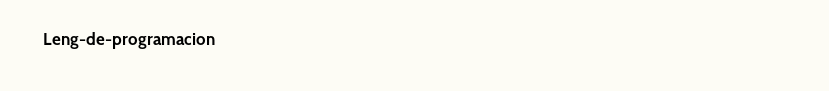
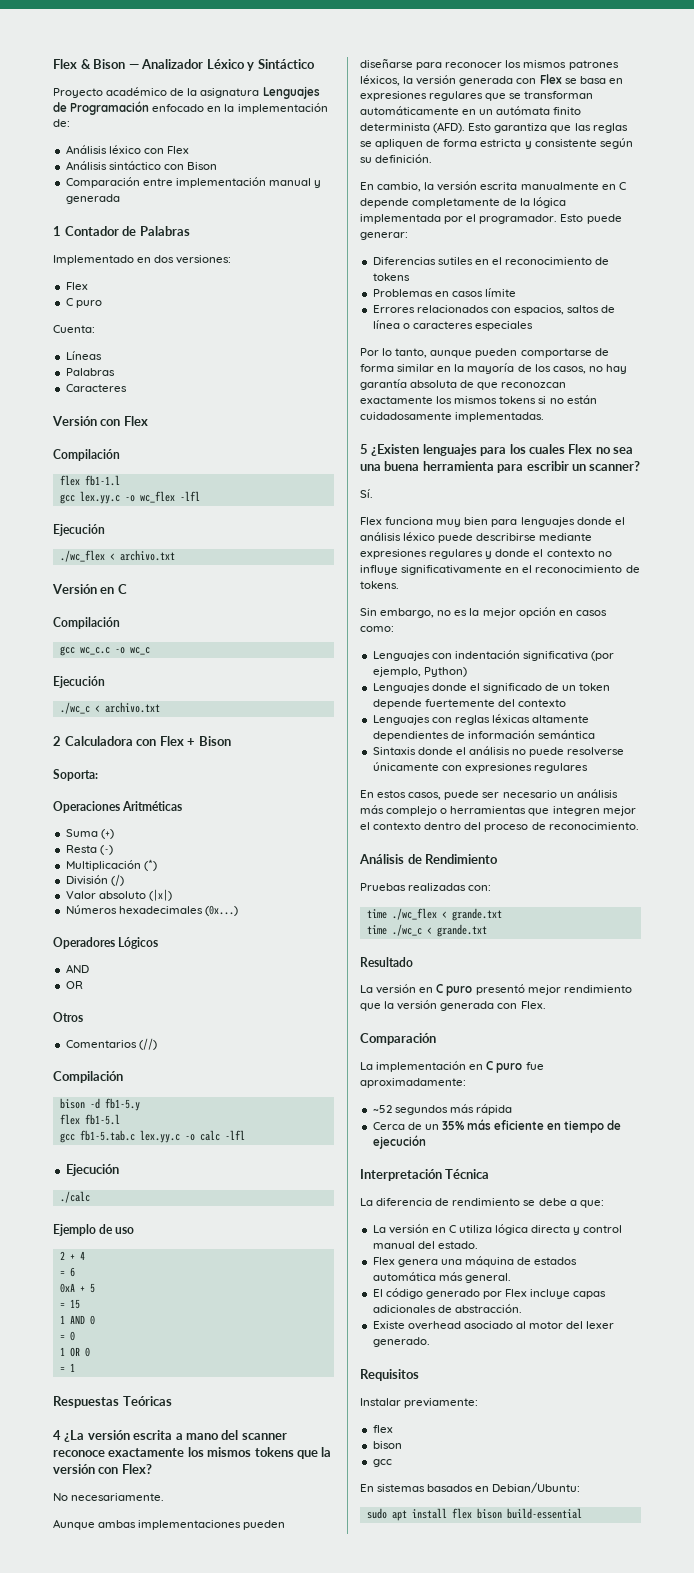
- Leng-de-programacion
+ Flex & Bison — Analizador Léxico y Sintáctico
+ Proyecto académico de la asignatura Lenguajes de Programación enfocado en la implementación de:
+ Análisis léxico con Flex
+ Análisis sintáctico con Bison
+ Comparación entre implementación manual y generada
+ 1 Contador de Palabras
+ Implementado en dos versiones:
+ Flex
+ C puro
+ Cuenta:
+ Líneas
+ Palabras
+ Caracteres
+ Versión con Flex
+ Compilación
+ flex fb1-1.l
+ gcc lex.yy.c -o wc_flex -lfl
+ Ejecución
+ ./wc_flex < archivo.txt
+ Versión en C
+ Compilación
+ gcc wc_c.c -o wc_c
+ Ejecución
+ ./wc_c < archivo.txt
+ 2 Calculadora con Flex + Bison
+ Soporta:
+ Operaciones Aritméticas
+ Suma (+)
+ Resta (-)
+ Multiplicación (*)
+ División (/)
+ Valor absoluto (|x|)
+ Números hexadecimales (0x...)
+ Operadores Lógicos
+ AND
+ OR
+ Otros
+ Comentarios (//)
+ Compilación
+ bison -d fb1-5.y
+ flex fb1-5.l
+ gcc fb1-5.tab.c lex.yy.c -o calc -lfl
+ Ejecución
+ ./calc
+ Ejemplo de uso
+ 2 + 4
+ = 6
+ 0xA + 5
+ = 15
+ 1 AND 0
+ = 0
+ 1 OR 0
+ = 1
+ Respuestas Teóricas
+ 4 ¿La versión escrita a mano del scanner reconoce exactamente los mismos tokens que la versión con Flex?
+ No necesariamente.
+ Aunque ambas implementaciones pueden diseñarse para reconocer los mismos patrones léxicos, la versión generada con Flex se basa en expresiones regulares que se transforman automáticamente en un autómata finito determinista (AFD). Esto garantiza que las reglas se apliquen de forma estricta y consistente según su definición.
+ En cambio, la versión escrita manualmente en C depende completamente de la lógica implementada por el programador. Esto puede generar:
+ Diferencias sutiles en el reconocimiento de tokens
+ Problemas en casos límite
+ Errores relacionados con espacios, saltos de línea o caracteres especiales
+ Por lo tanto, aunque pueden comportarse de forma similar en la mayoría de los casos, no hay garantía absoluta de que reconozcan exactamente los mismos tokens si no están cuidadosamente implementadas.
+ 5 ¿Existen lenguajes para los cuales Flex no sea una buena herramienta para escribir un scanner?
+ Sí.
+ Flex funciona muy bien para lenguajes donde el análisis léxico puede describirse mediante expresiones regulares y donde el contexto no influye significativamente en el reconocimiento de tokens.
+ Sin embargo, no es la mejor opción en casos como:
+ Lenguajes con indentación significativa (por ejemplo, Python)
+ Lenguajes donde el significado de un token depende fuertemente del contexto
+ Lenguajes con reglas léxicas altamente dependientes de información semántica
+ Sintaxis donde el análisis no puede resolverse únicamente con expresiones regulares
+ En estos casos, puede ser necesario un análisis más complejo o herramientas que integren mejor el contexto dentro del proceso de reconocimiento.
+ Análisis de Rendimiento
+ Pruebas realizadas con:
+ time ./wc_flex < grande.txt
+ time ./wc_c < grande.txt
+ Resultado
+ La versión en C puro presentó mejor rendimiento que la versión generada con Flex.
+ Comparación
+ La implementación en C puro fue aproximadamente:
+ ~52 segundos más rápida
+ Cerca de un 35% más eficiente en tiempo de ejecución
+ Interpretación Técnica
+ La diferencia de rendimiento se debe a que:
+ La versión en C utiliza lógica directa y control manual del estado.
+ Flex genera una máquina de estados automática más general.
+ El código generado por Flex incluye capas adicionales de abstracción.
+ Existe overhead asociado al motor del lexer generado.
+ Requisitos
+ Instalar previamente:
+ flex
+ bison
+ gcc
+ En sistemas basados en Debian/Ubuntu:
+ sudo apt install flex bison build-essential

